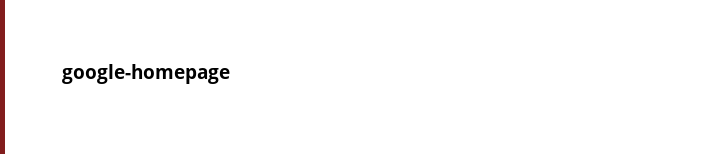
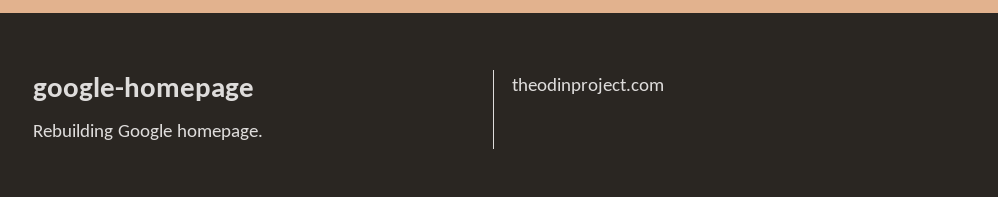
+ Rebuilding Google homepage.
+ theodinproject.com

